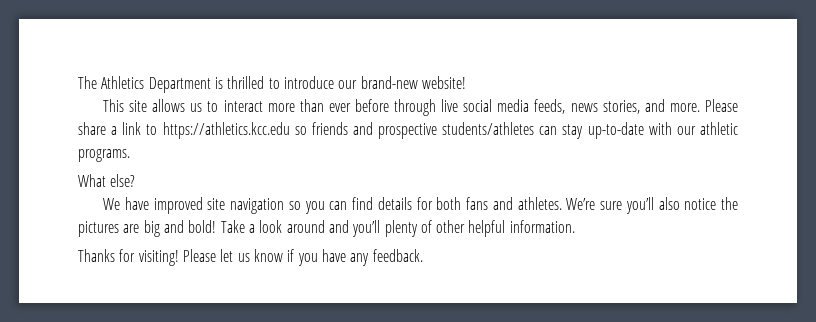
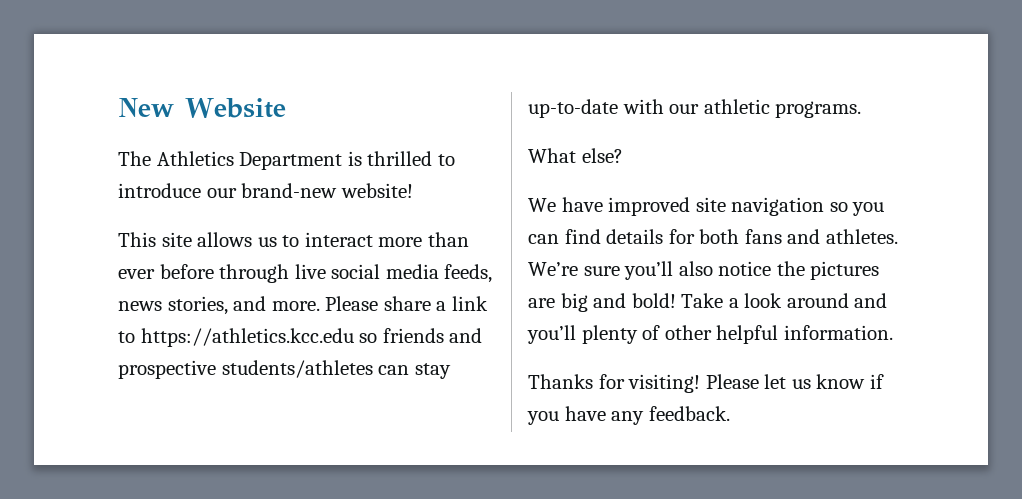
+ New Website

